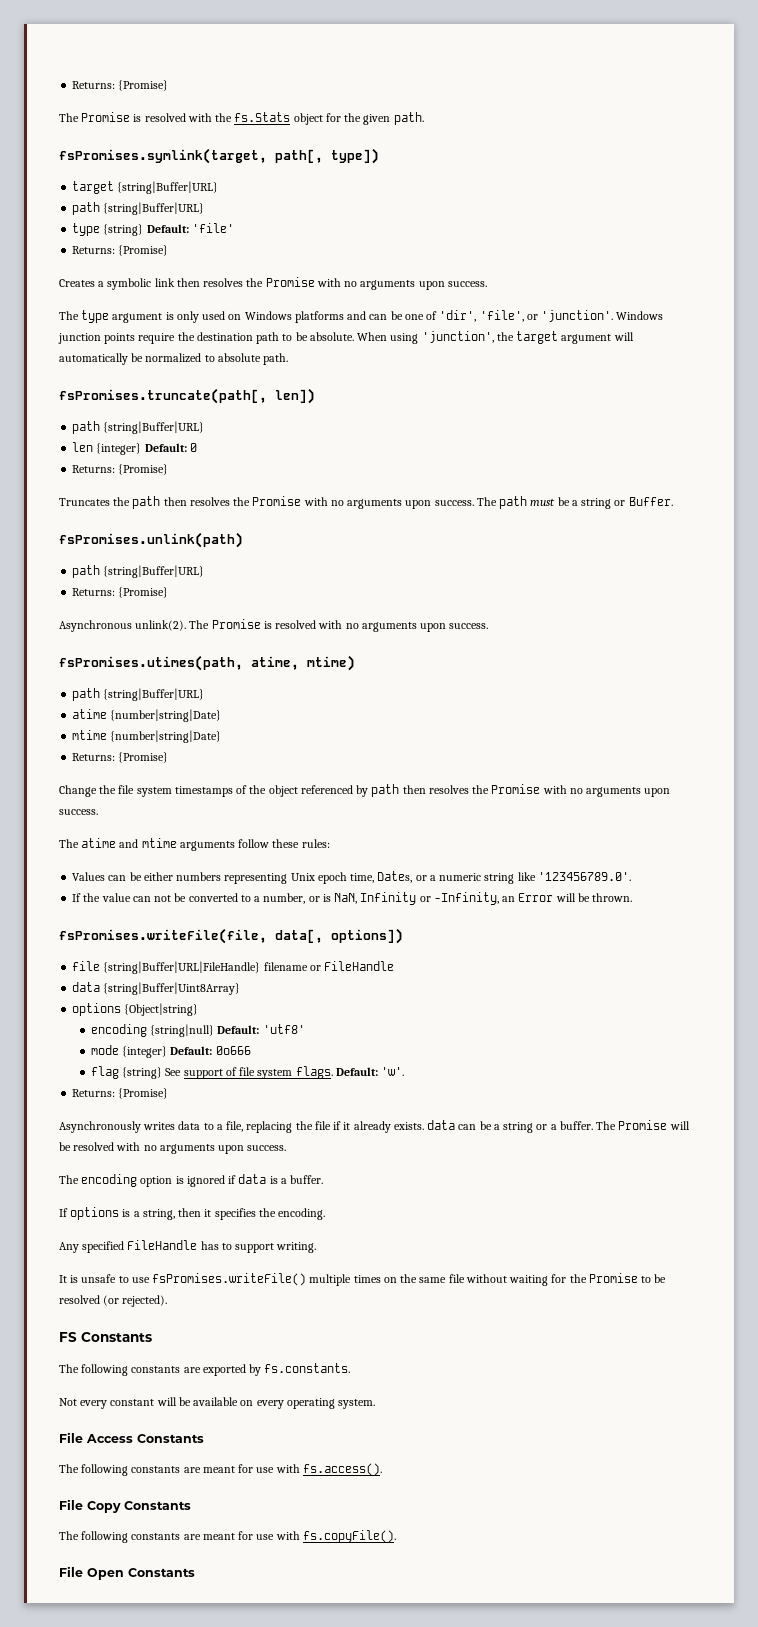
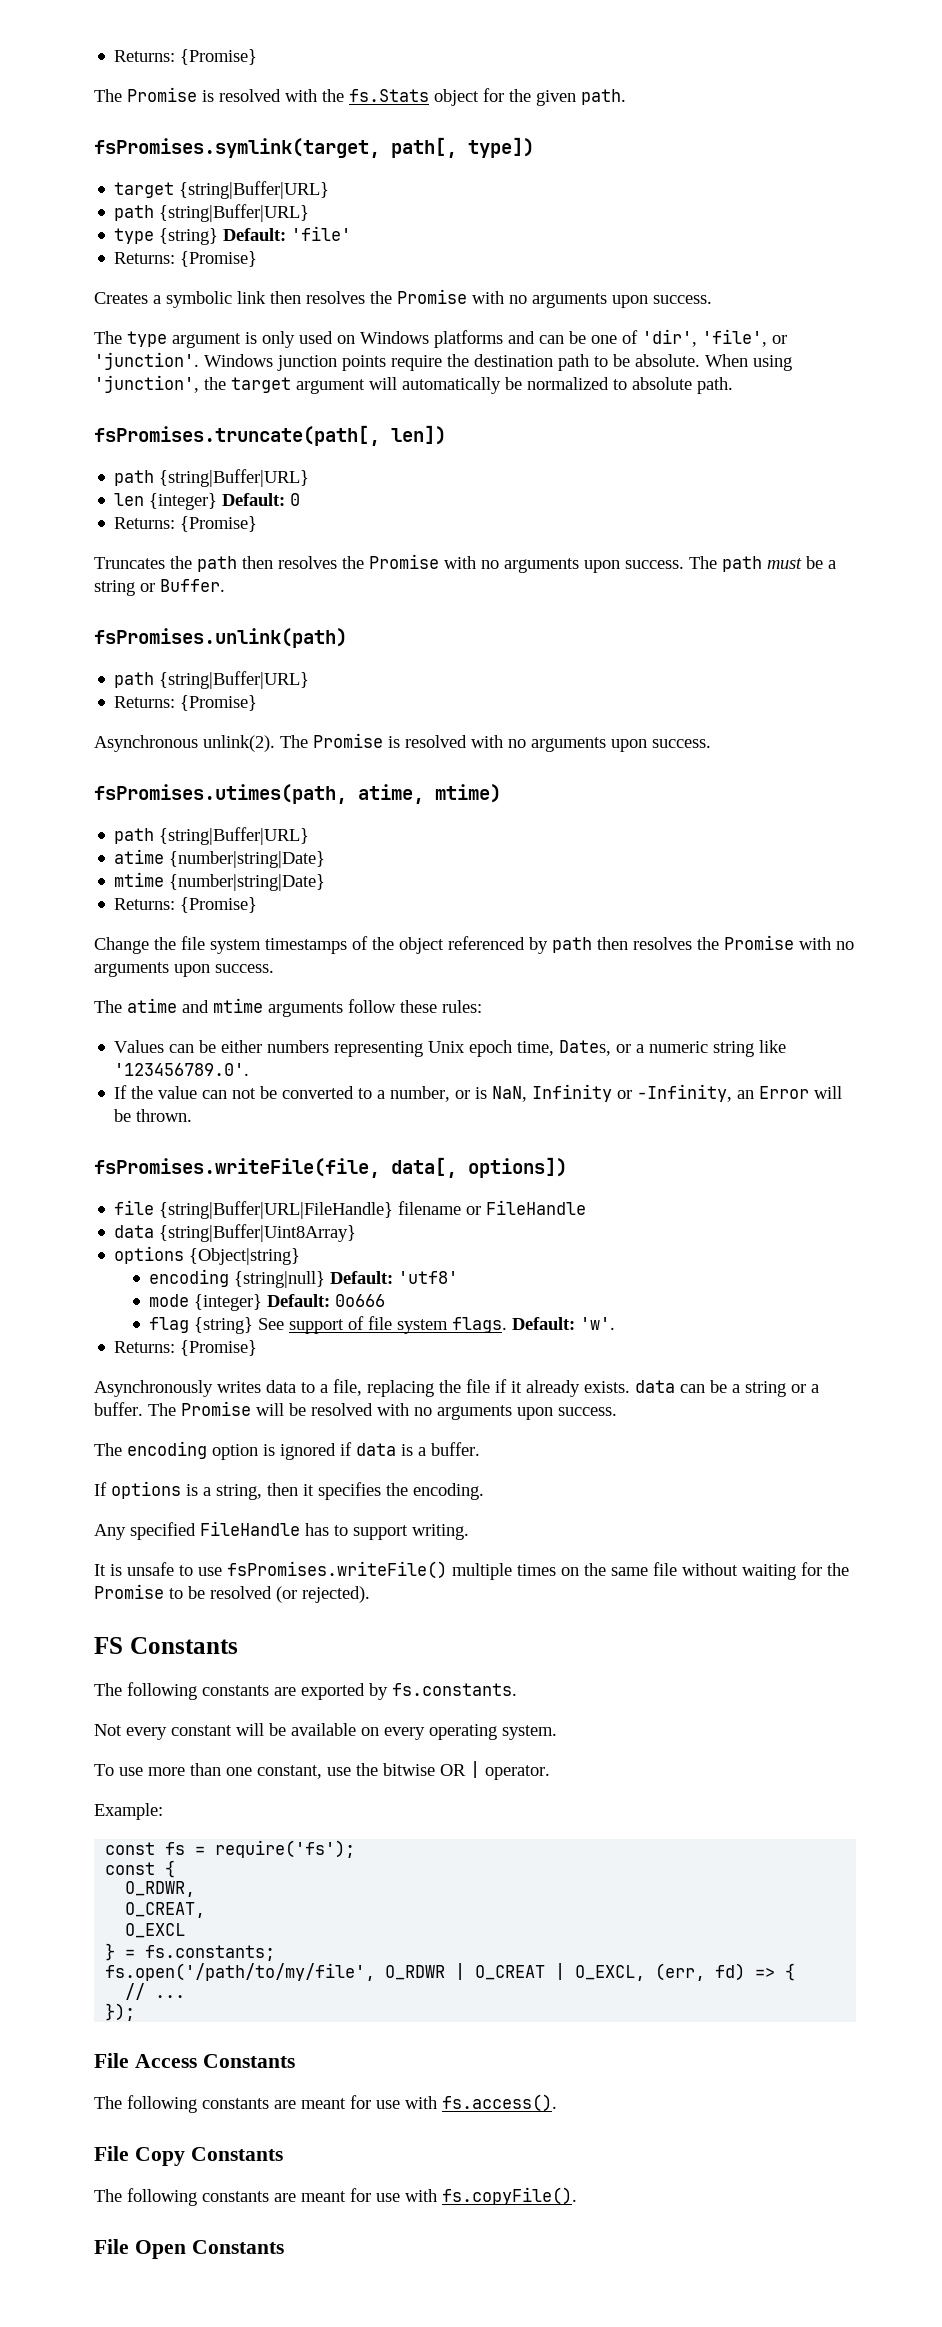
+ To use more than one constant, use the bitwise OR | operator.
+ Example:
+ const fs = require('fs');
+ const {
+ O_RDWR,
+ O_CREAT,
+ O_EXCL
+ } = fs.constants;
+ fs.open('/path/to/my/file', O_RDWR | O_CREAT | O_EXCL, (err, fd) => {
+ // ...
+ });

